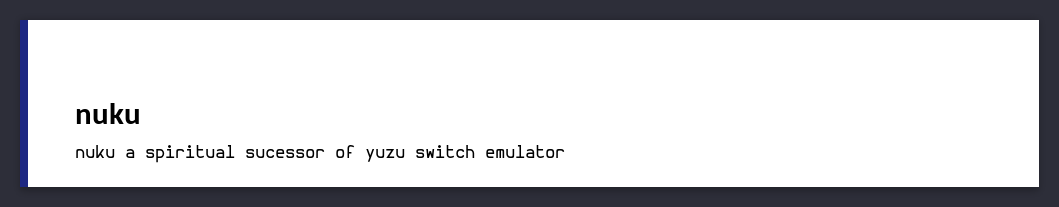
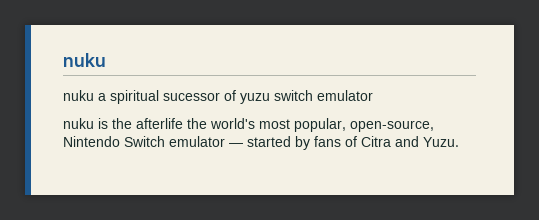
+ nuku is the afterlife the world's most popular, open-source, Nintendo Switch emulator — started by fans of Citra and Yuzu.

